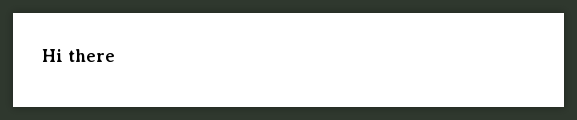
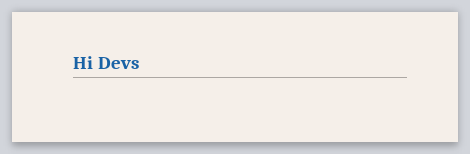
- Hi there
+ Hi Devs

